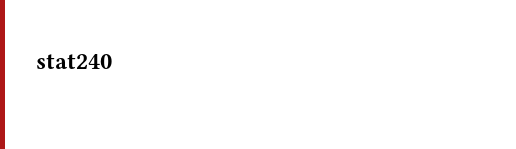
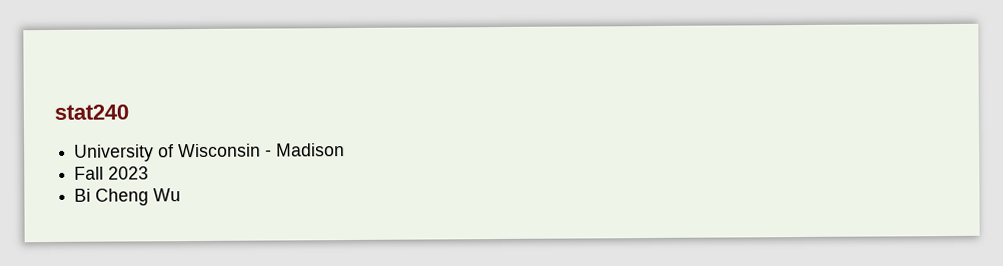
+ University of Wisconsin - Madison
+ Fall 2023
+ Bi Cheng Wu

